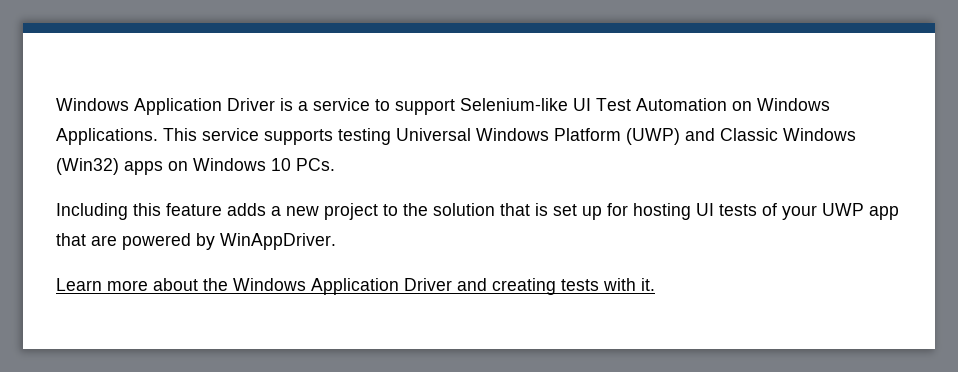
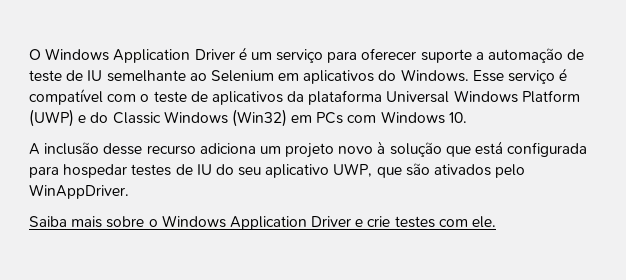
- Windows Application Driver is a service to support Selenium-like UI Test Automation on Windows Applications. This service supports testing Universal Windows Platform (UWP) and Classic Windows (Win32) apps on Windows 10 PCs.
- Including this feature adds a new project to the solution that is set up for hosting UI tests of your UWP app that are powered by WinAppDriver.
- Learn more about the Windows Application Driver and creating tests with it.
+ O Windows Application Driver é um serviço para oferecer suporte a automação de teste de IU semelhante ao Selenium em aplicativos do Windows. Esse serviço é compatível com o teste de aplicativos da plataforma Universal Windows Platform (UWP) e do Classic Windows (Win32) em PCs com Windows 10.
+ A inclusão desse recurso adiciona um projeto novo à solução que está configurada para hospedar testes de IU do seu aplicativo UWP, que são ativados pelo WinAppDriver.
+ Saiba mais sobre o Windows Application Driver e crie testes com ele.

